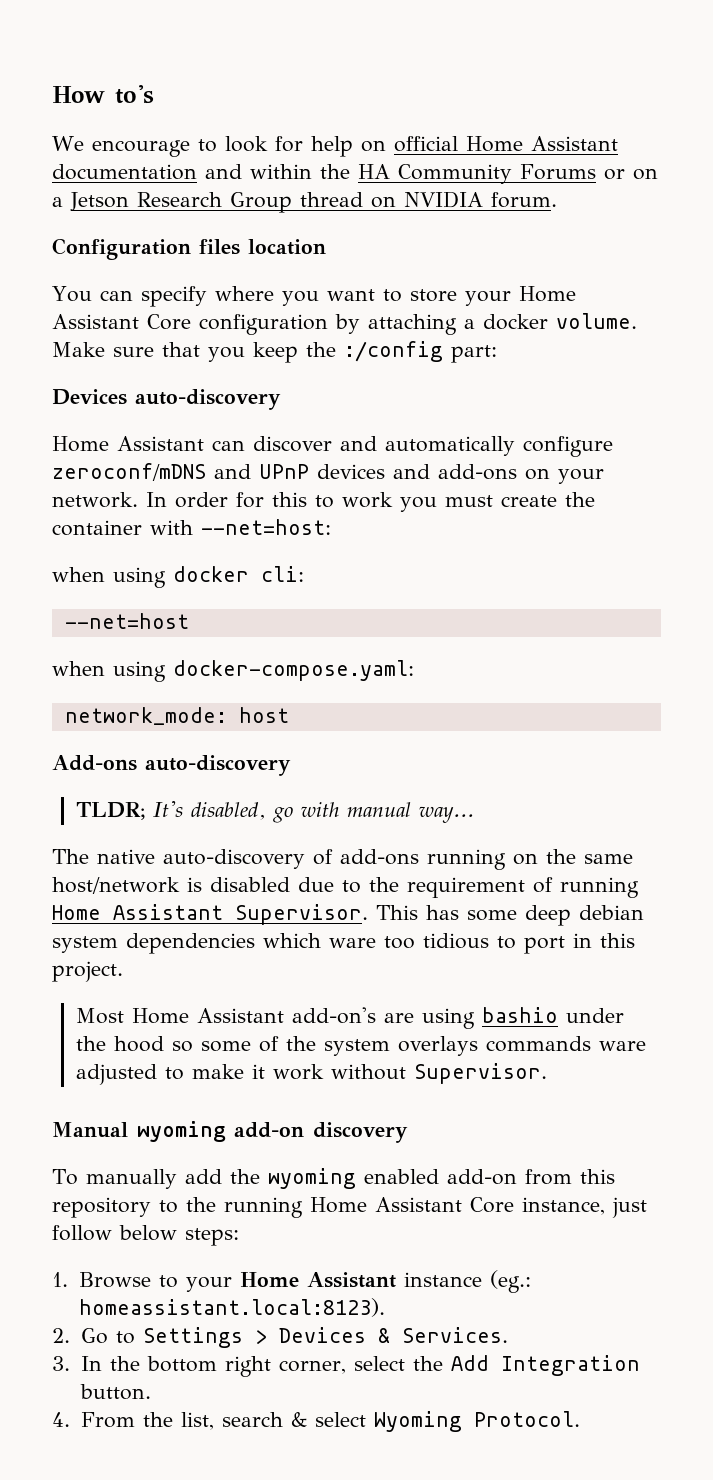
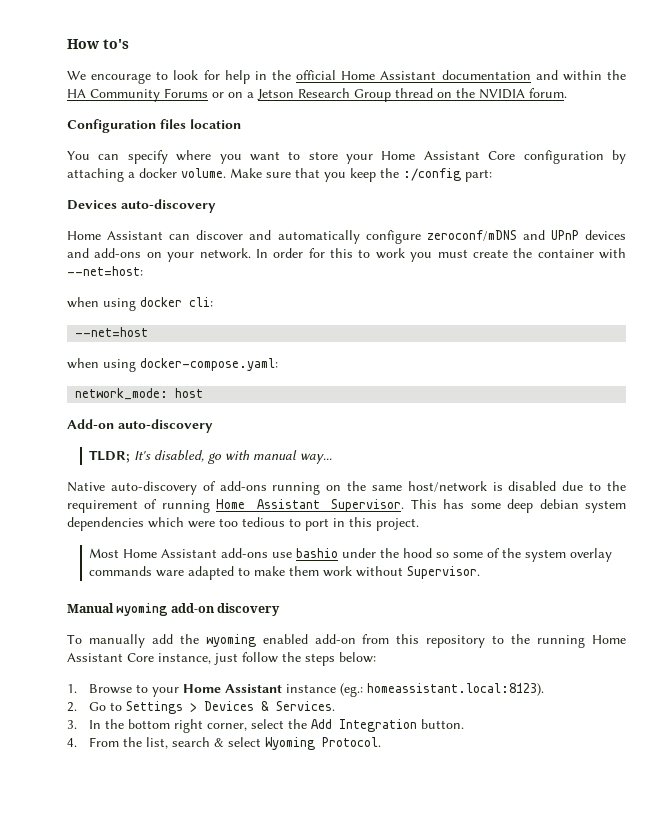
- We encourage to look for help on official Home Assistant documentation and within the HA Community Forums or on a Jetson Research Group thread on NVIDIA forum.
+ We encourage to look for help in the official Home Assistant documentation and within the HA Community Forums or on a Jetson Research Group thread on the NVIDIA forum.
- Add-ons auto-discovery
+ Add-on auto-discovery
- The native auto-discovery of add-ons running on the same host/network is disabled due to the requirement of running Home Assistant Supervisor.
+ Native auto-discovery of add-ons running on the same host/network is disabled due to the requirement of running Home Assistant Supervisor.
- This has some deep debian system dependencies which ware too tidious to port in this project.
+ This has some deep debian system dependencies which were too tedious to port in this project.
- Most Home Assistant add-on's are using bashio under the hood so some of the system overlays commands ware adjusted to make it work without Supervisor.
+ Most Home Assistant add-ons use bashio under the hood so some of the system overlay commands ware adapted to make them work without Supervisor.
- To manually add the wyoming enabled add-on from this repository to the running Home Assistant Core instance, just follow below steps:
+ To manually add the wyoming enabled add-on from this repository to the running Home Assistant Core instance, just follow the steps below:

